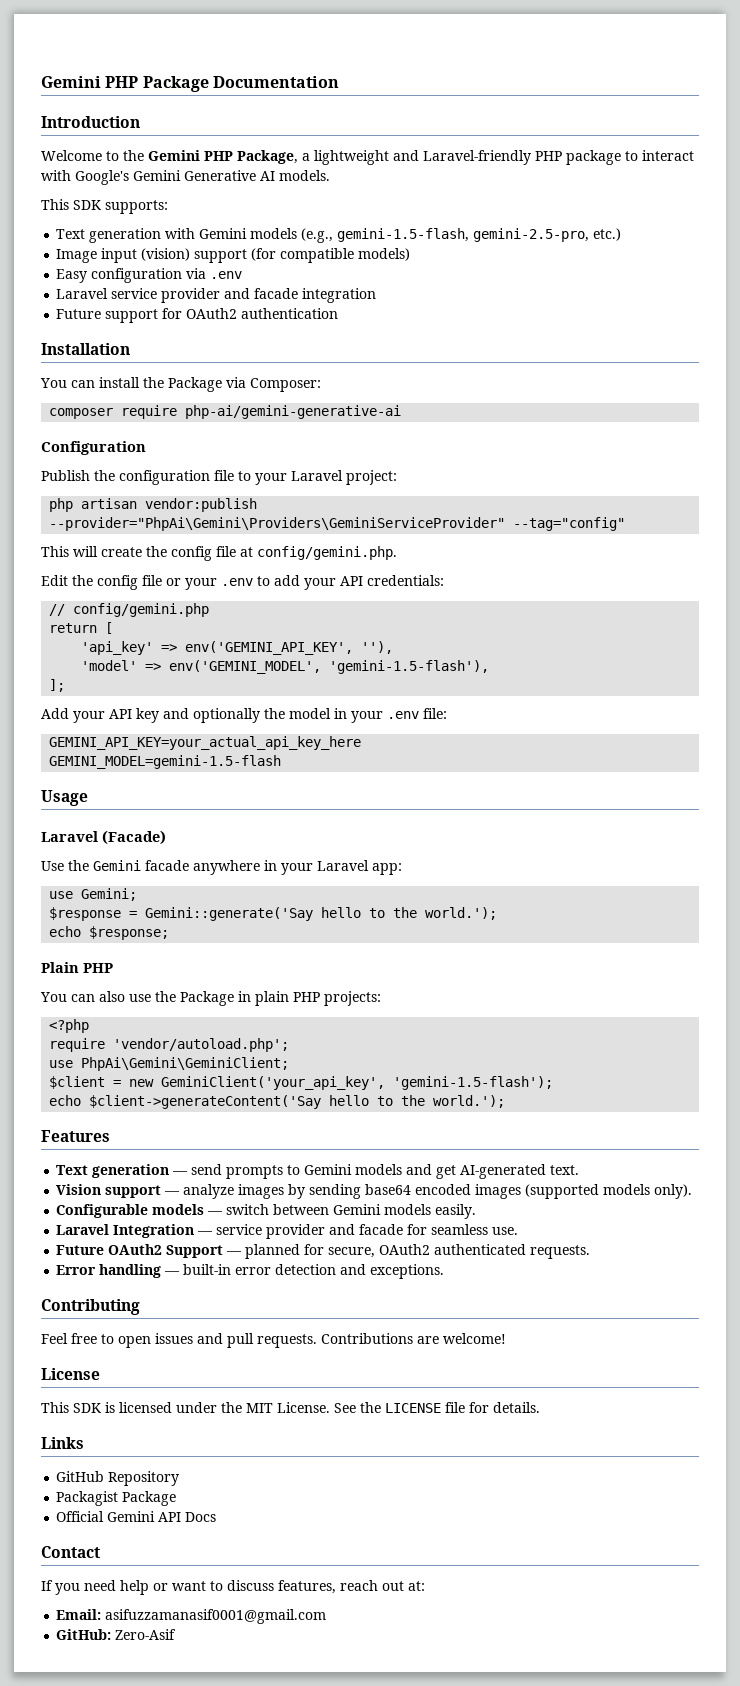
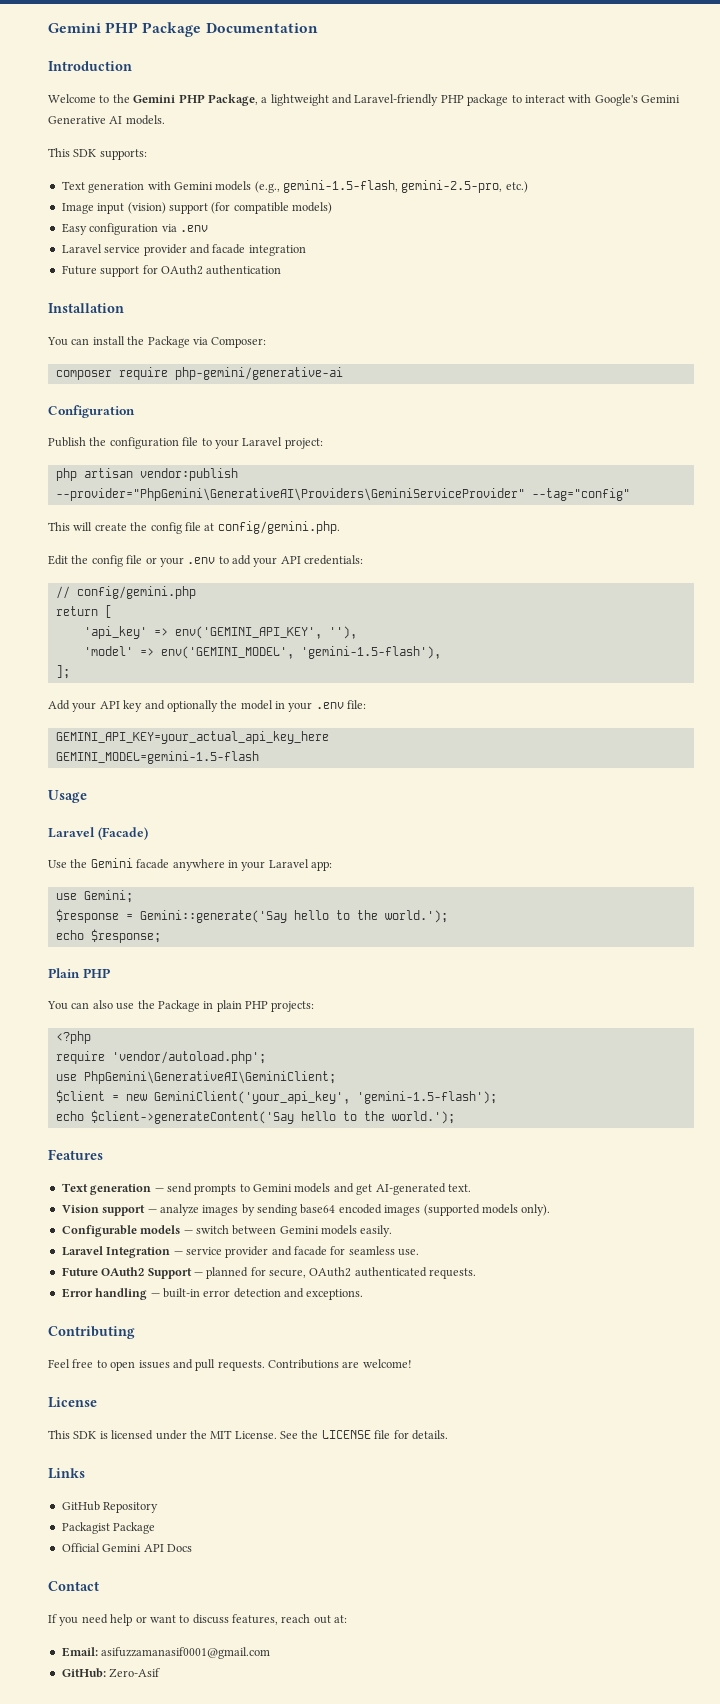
- composer require php-ai/gemini-generative-ai
+ composer require php-gemini/generative-ai
- php artisan vendor:publish --provider="PhpAi\Gemini\Providers\GeminiServiceProvider" --tag="config"
+ php artisan vendor:publish --provider="PhpGemini\GenerativeAI\Providers\GeminiServiceProvider" --tag="config"
- use PhpAi\Gemini\GeminiClient;
+ use PhpGemini\GenerativeAI\GeminiClient;

